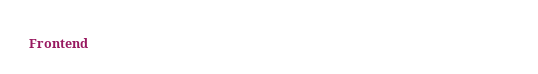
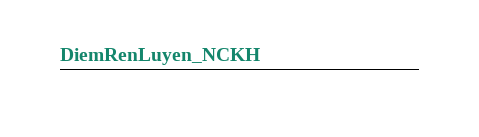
- Frontend
+ DiemRenLuyen_NCKH

